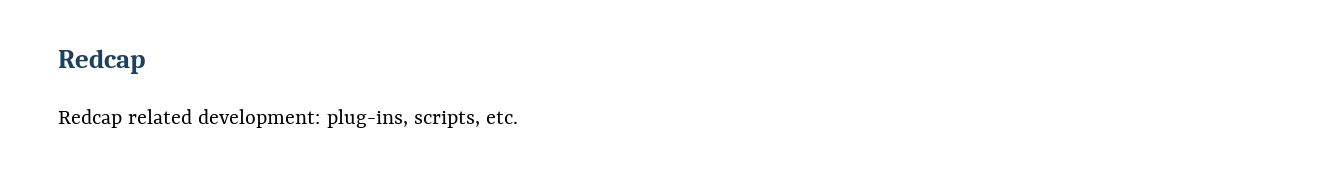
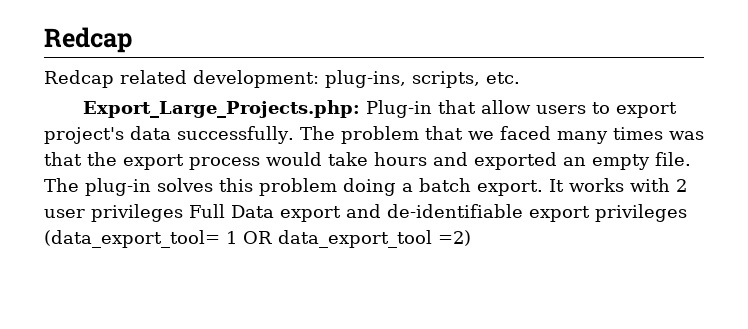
+ Export_Large_Projects.php: Plug-in that allow users to export project's data successfully. The problem that we faced many times was that the export process would take hours and exported an empty file. The plug-in solves this problem doing a batch export. It works with 2 user privileges Full Data export and de-identifiable export privileges (data_export_tool= 1 OR data_export_tool =2)

